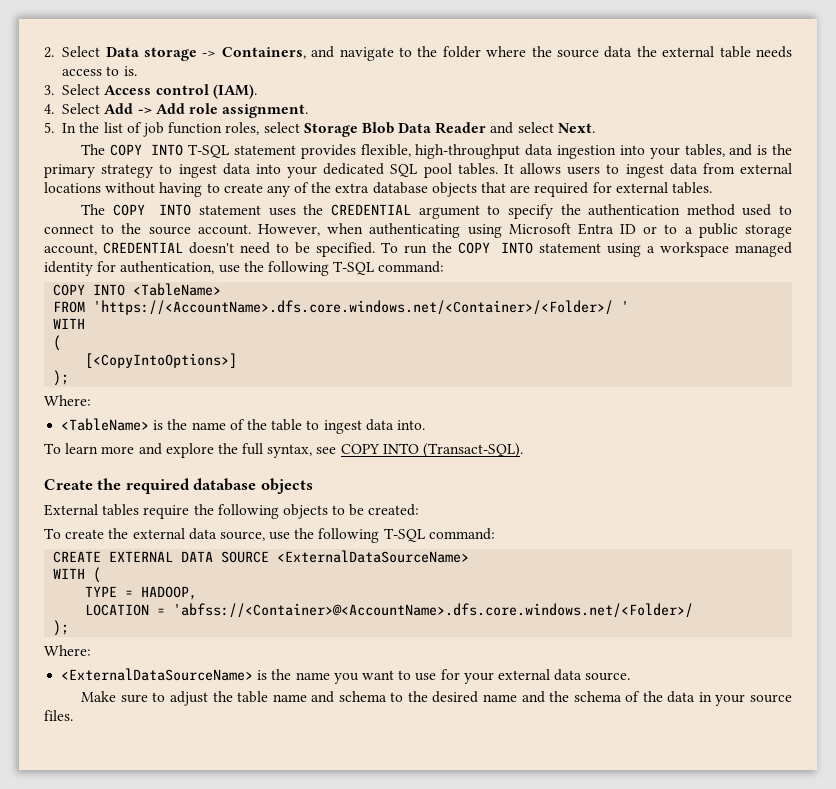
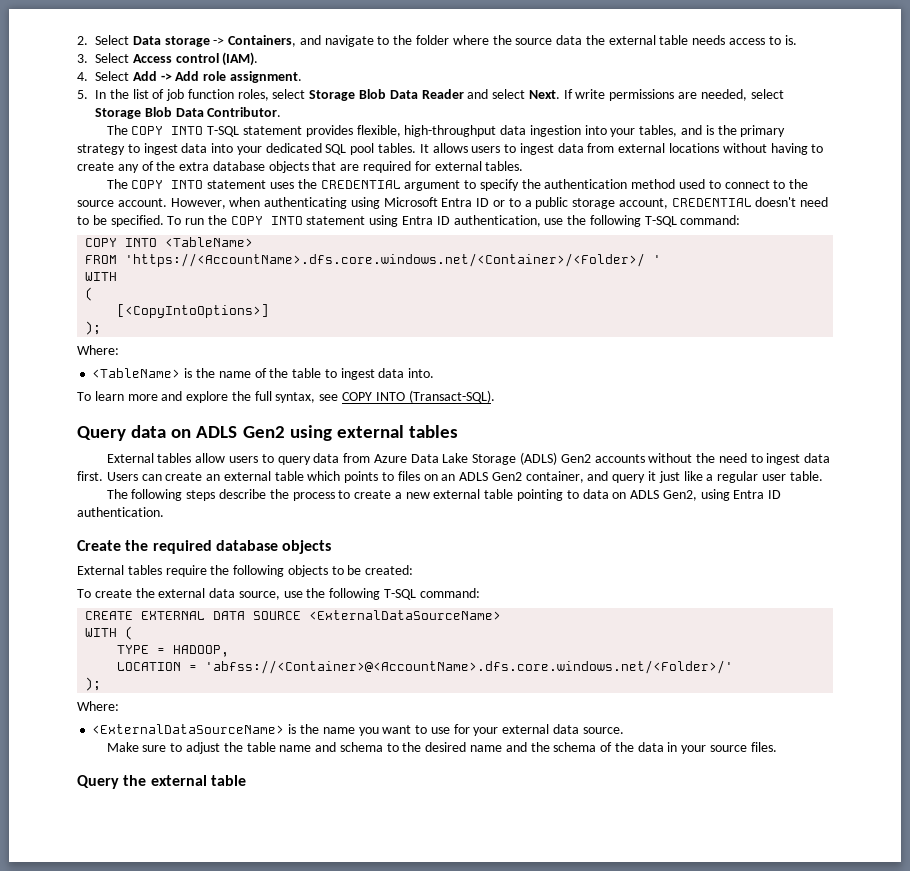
+ If write permissions are needed, select Storage Blob Data Contributor.
- To run the COPY INTO statement using a workspace managed identity for authentication, use the following T-SQL command:
+ To run the COPY INTO statement using Entra ID authentication, use the following T-SQL command:
+ Query data on ADLS Gen2 using external tables
+ External tables allow users to query data from Azure Data Lake Storage (ADLS) Gen2 accounts without the need to ingest data first. Users can create an external table which points to files on an ADLS Gen2 container, and query it just like a regular user table.
+ The following steps describe the process to create a new external table pointing to data on ADLS Gen2, using Entra ID authentication.
- LOCATION = 'abfss://<Container>@<AccountName>.dfs.core.windows.net/<Folder>/
+ LOCATION = 'abfss://<Container>@<AccountName>.dfs.core.windows.net/<Folder>/'
+ Query the external table

